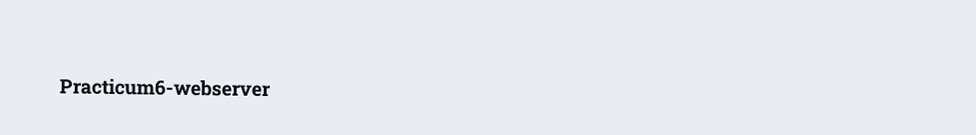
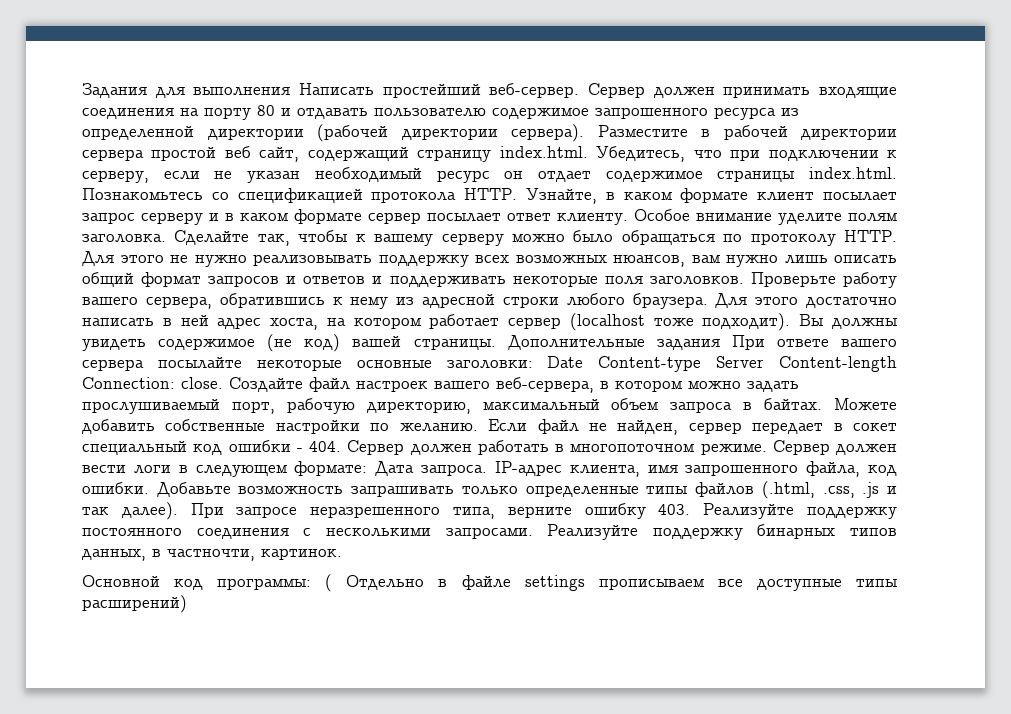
- Practicum6-webserver
+ Задания для выполнения Написать простейший веб-сервер. Сервер должен принимать входящие соединения на порту 80 и отдавать пользователю содержимое запрошенного ресурса из определенной директории (рабочей директории сервера). Разместите в рабочей директории сервера простой веб сайт, содержащий страницу index.html. Убедитесь, что при подключении к серверу, если не указан необходимый ресурс он отдает содержимое страницы index.html. Познакомьтесь со спецификацией протокола HTTP. Узнайте, в каком формате клиент посылает запрос серверу и в каком формате сервер посылает ответ клиенту. Особое внимание уделите полям заголовка. Сделайте так, чтобы к вашему серверу можно было обращаться по протоколу HTTP. Для этого не нужно реализовывать поддержку всех возможных нюансов, вам нужно лишь описать общий формат запросов и ответов и поддерживать некоторые поля заголовков. Проверьте работу вашего сервера, обратившись к нему из адресной строки любого браузера. Для этого достаточно написать в ней адрес хоста, на котором работает сервер (localhost тоже подходит). Вы должны увидеть содержимое (не код) вашей страницы. Дополнительные задания При ответе вашего сервера посылайте некоторые основные заголовки: Date Content-type Server Content-length Connection: close. Создайте файл настроек вашего веб-сервера, в котором можно задать прослушиваемый порт, рабочую директорию, максимальный объем запроса в байтах. Можете добавить собственные настройки по желанию. Если файл не найден, сервер передает в сокет специальный код ошибки - 404. Сервер должен работать в многопоточном режиме. Сервер должен вести логи в следующем формате: Дата запроса. IP-адрес клиента, имя запрошенного файла, код ошибки. Добавьте возможность запрашивать только определенные типы файлов (.html, .css, .js и так далее). При запросе неразрешенного типа, верните ошибку 403. Реализуйте поддержку постоянного соединения с несколькими запросами. Реализуйте поддержку бинарных типов данных, в частночти, картинок.
+ Основной код программы: ( Отдельно в файле settings прописываем все доступные типы расширений)

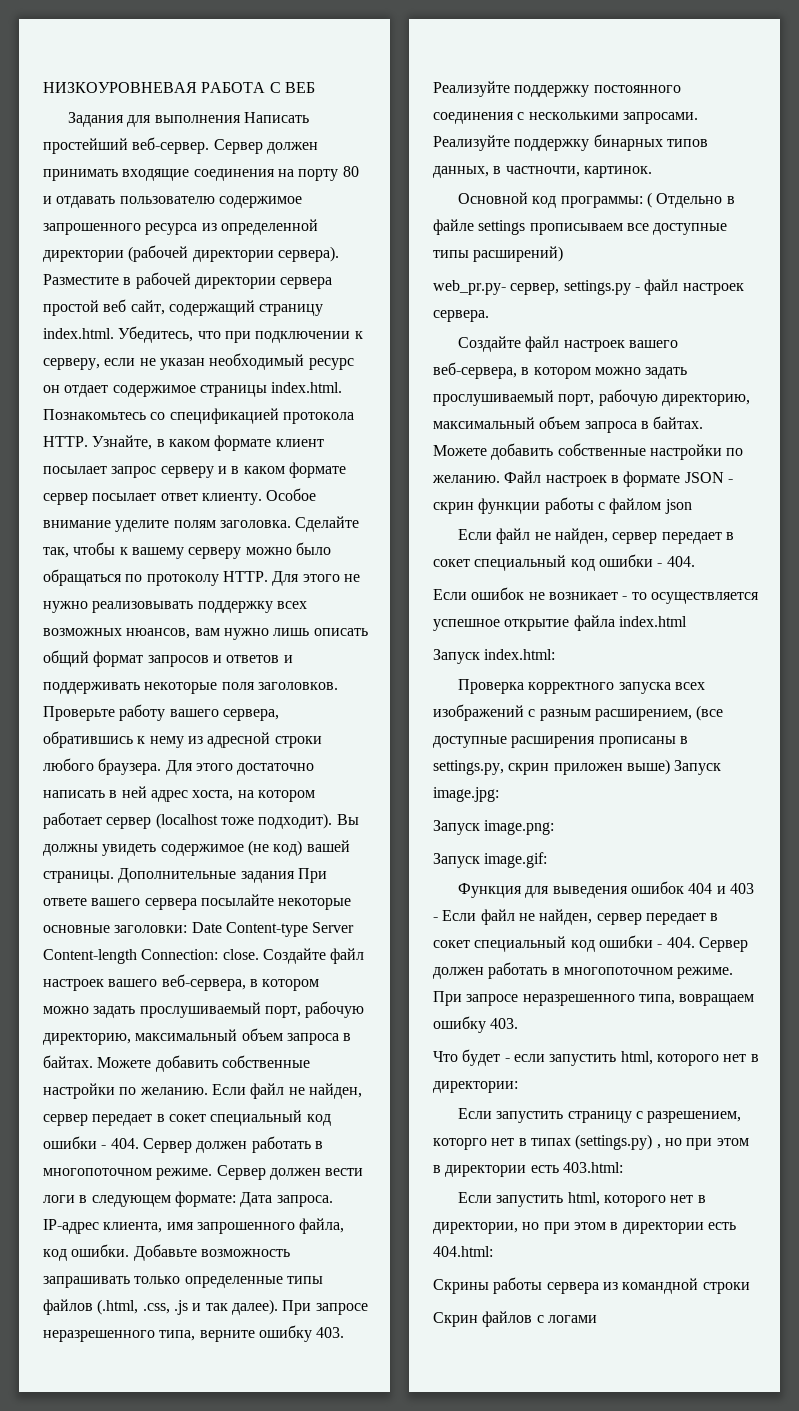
+ НИЗКОУРОВНЕВАЯ РАБОТА С ВЕБ
+ web_pr.py- сервер, settings.py - файл настроек сервера.
+ Создайте файл настроек вашего веб-сервера, в котором можно задать прослушиваемый порт, рабочую директорию, максимальный объем запроса в байтах. Можете добавить собственные настройки по желанию. Файл настроек в формате JSON - скрин функции работы с файлом json
+ Если файл не найден, сервер передает в сокет специальный код ошибки - 404.
+ Если ошибок не возникает - то осуществляется успешное открытие файла index.html
+ Запуск index.html:
+ Проверка корректного запуска всех изображений с разным расширением, (все доступные расширения прописаны в settings.py, скрин приложен выше) Запуск image.jpg:
+ Запуск image.png:
+ Запуск image.gif:
+ Функция для выведения ошибок 404 и 403 - Если файл не найден, сервер передает в сокет специальный код ошибки - 404. Сервер должен работать в многопоточном режиме. При запросе неразрешенного типа, вовращаем ошибку 403.
+ Что будет - если запустить html, которого нет в директории:
+ Если запустить cтраницу с разрешением, которго нет в типах (settings.py) , но при этом в директории есть 403.html:
+ Если запустить html, которого нет в директории, но при этом в директории есть 404.html:
+ Скрины работы сервера из командной строки
+ Скрин файлов с логами

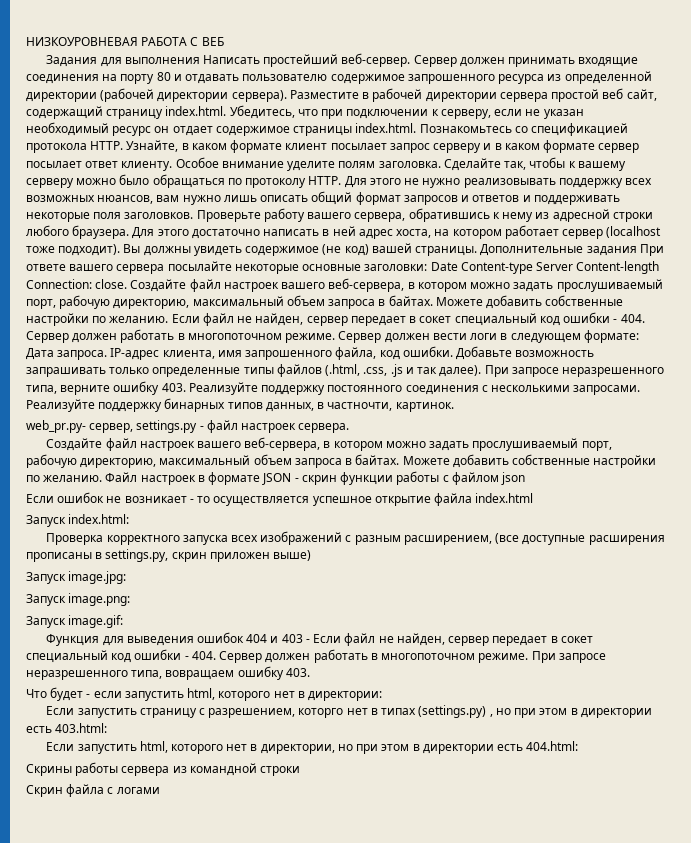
- Основной код программы: ( Отдельно в файле settings прописываем все доступные типы расширений)
  Файл настроек в формате JSON - скрин функции работы с файлом json
- Если файл не найден, сервер передает в сокет специальный код ошибки - 404.
- Проверка корректного запуска всех изображений с разным расширением, (все доступные расширения прописаны в settings.py, скрин приложен выше) Запуск image.jpg:
+ Проверка корректного запуска всех изображений с разным расширением, (все доступные расширения прописаны в settings.py, скрин приложен выше)
+ Запуск image.jpg:
- Скрин файлов с логами
+ Скрин файла с логами

